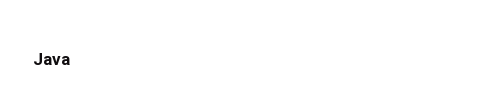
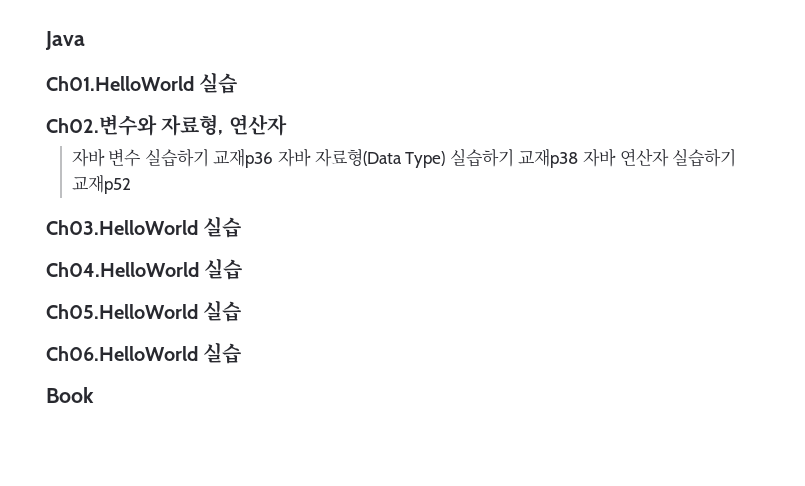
+ Ch01.HelloWorld 실습
+ Ch02.변수와 자료형, 연산자
+ 자바 변수 실습하기 교재p36 자바 자료형(Data Type) 실습하기 교재p38 자바 연산자 실습하기 교재p52
+ Ch03.HelloWorld 실습
+ Ch04.HelloWorld 실습
+ Ch05.HelloWorld 실습
+ Ch06.HelloWorld 실습
+ Book

